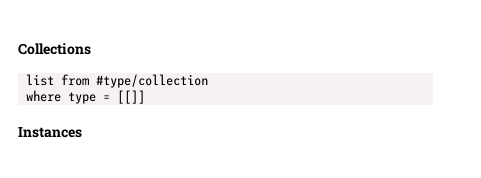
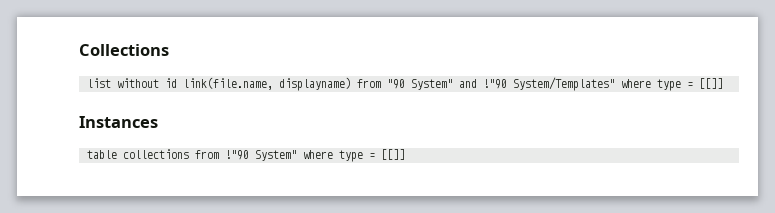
- list from #type/collection
- where type = [[]]
+ list without id link(file.name, displayname) from "90 System" and !"90 System/Templates" where type = [[]]
+ table collections from !"90 System" where type = [[]]

